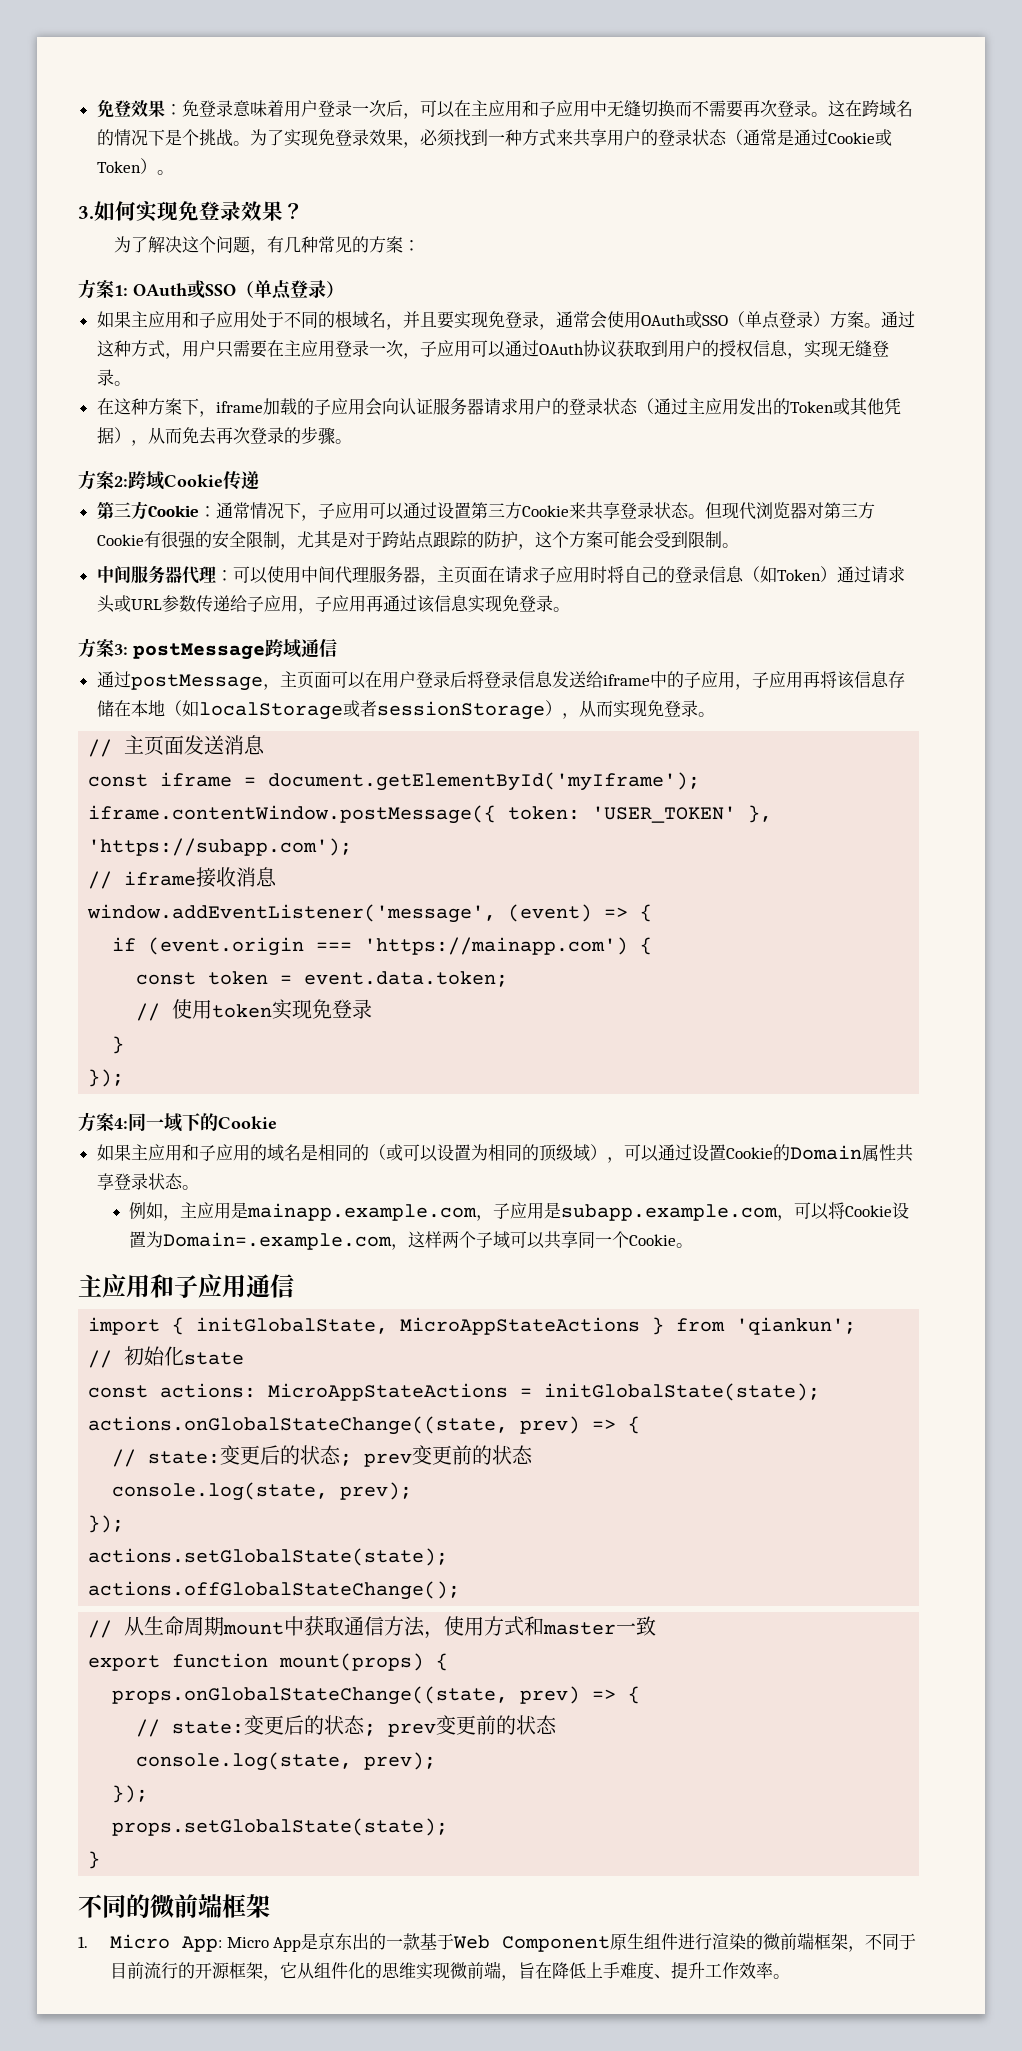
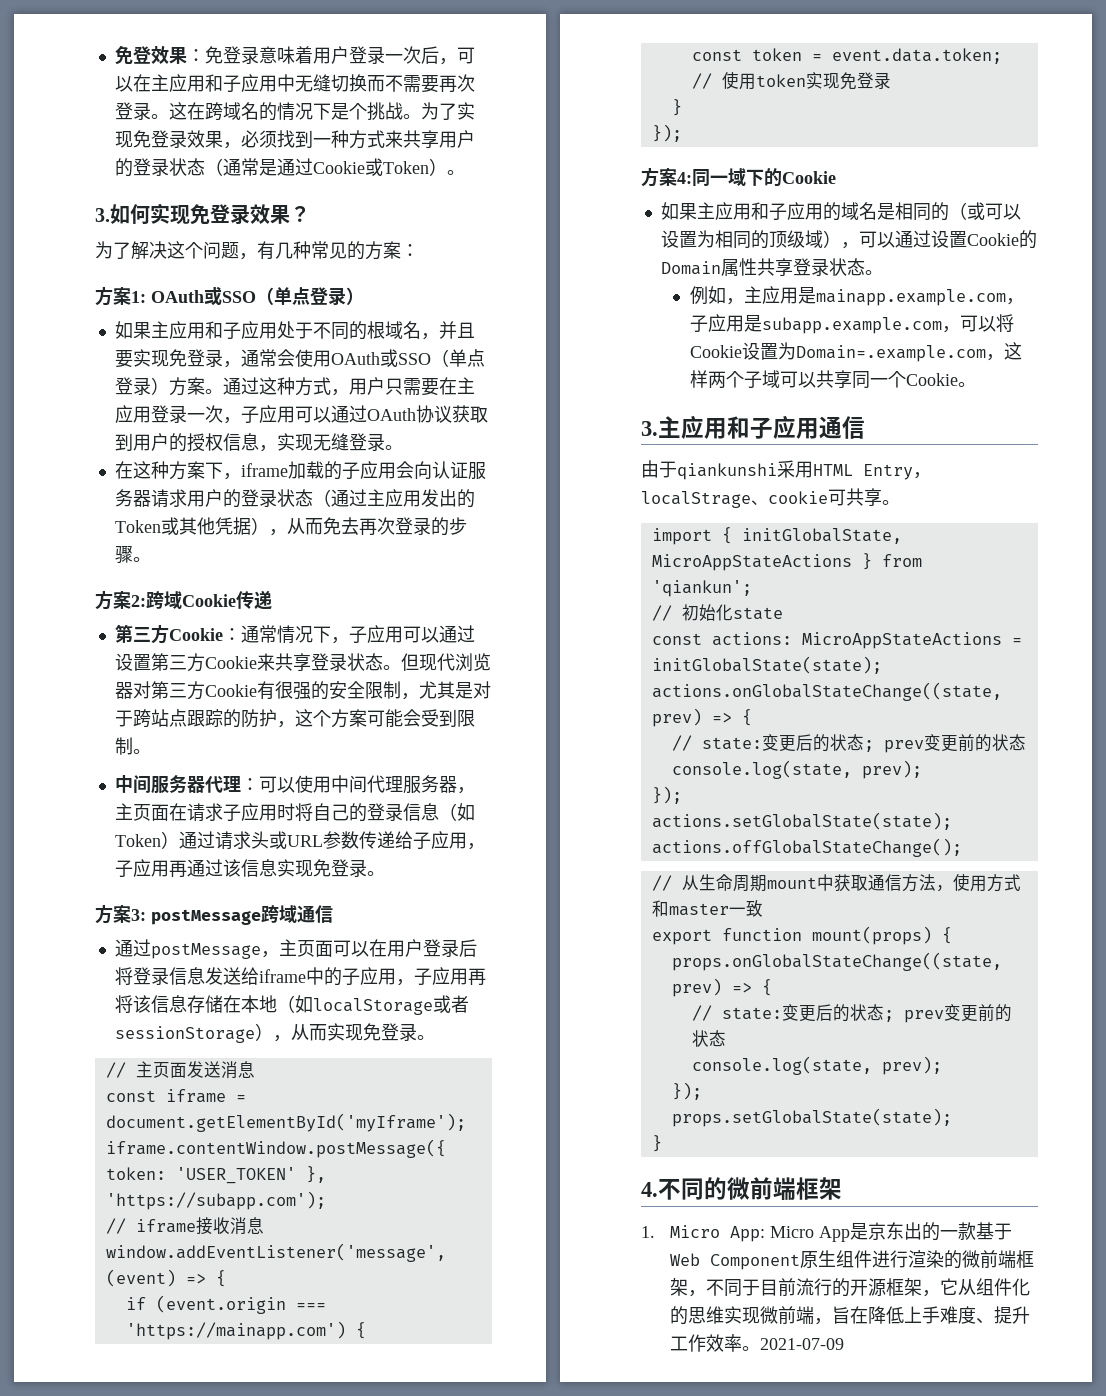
- 主应用和子应用通信
+ 3.主应用和子应用通信
+ 由于qiankunshi采用HTML Entry，localStrage、cookie可共享。
- 不同的微前端框架
+ 4.不同的微前端框架
+ 2021-07-09

